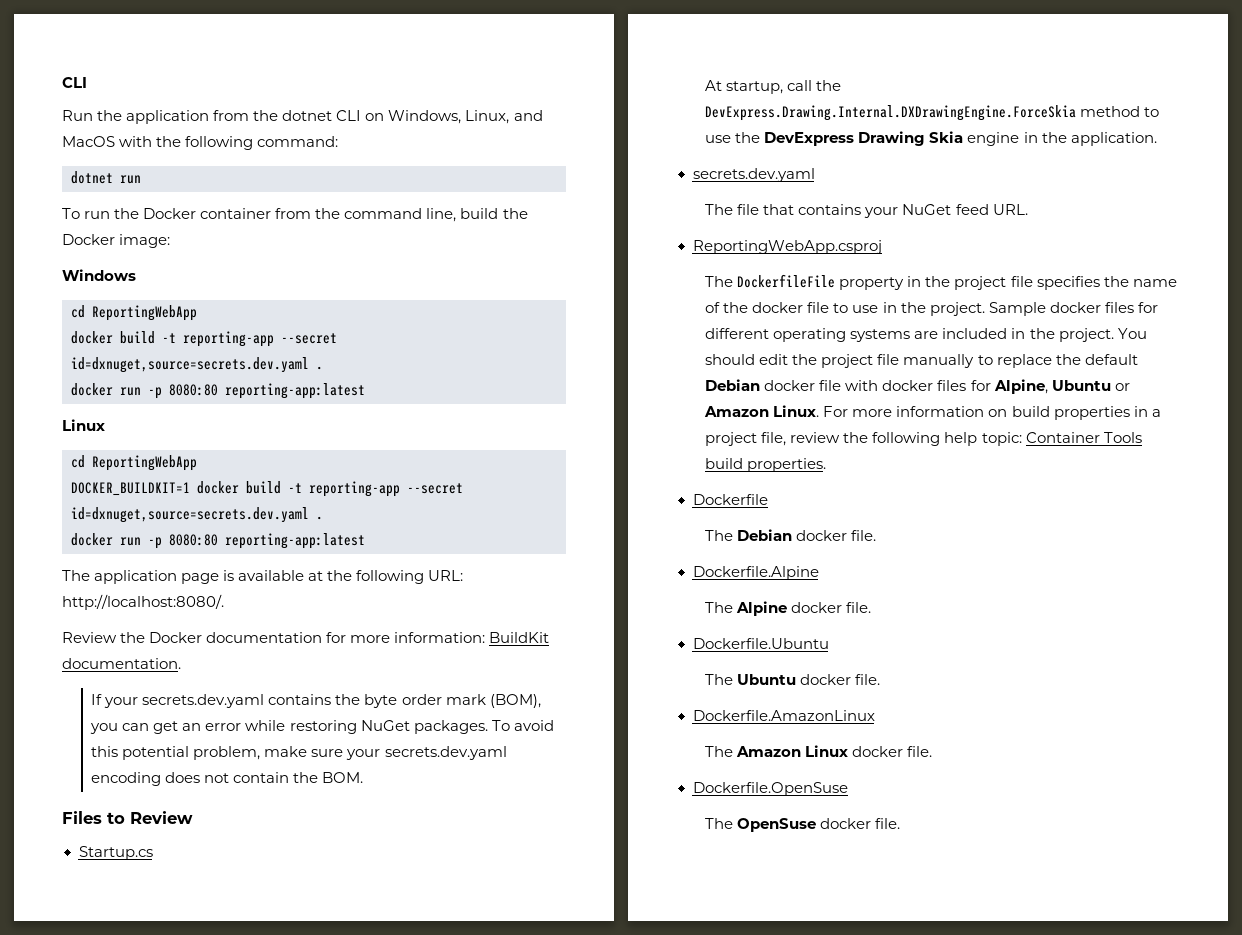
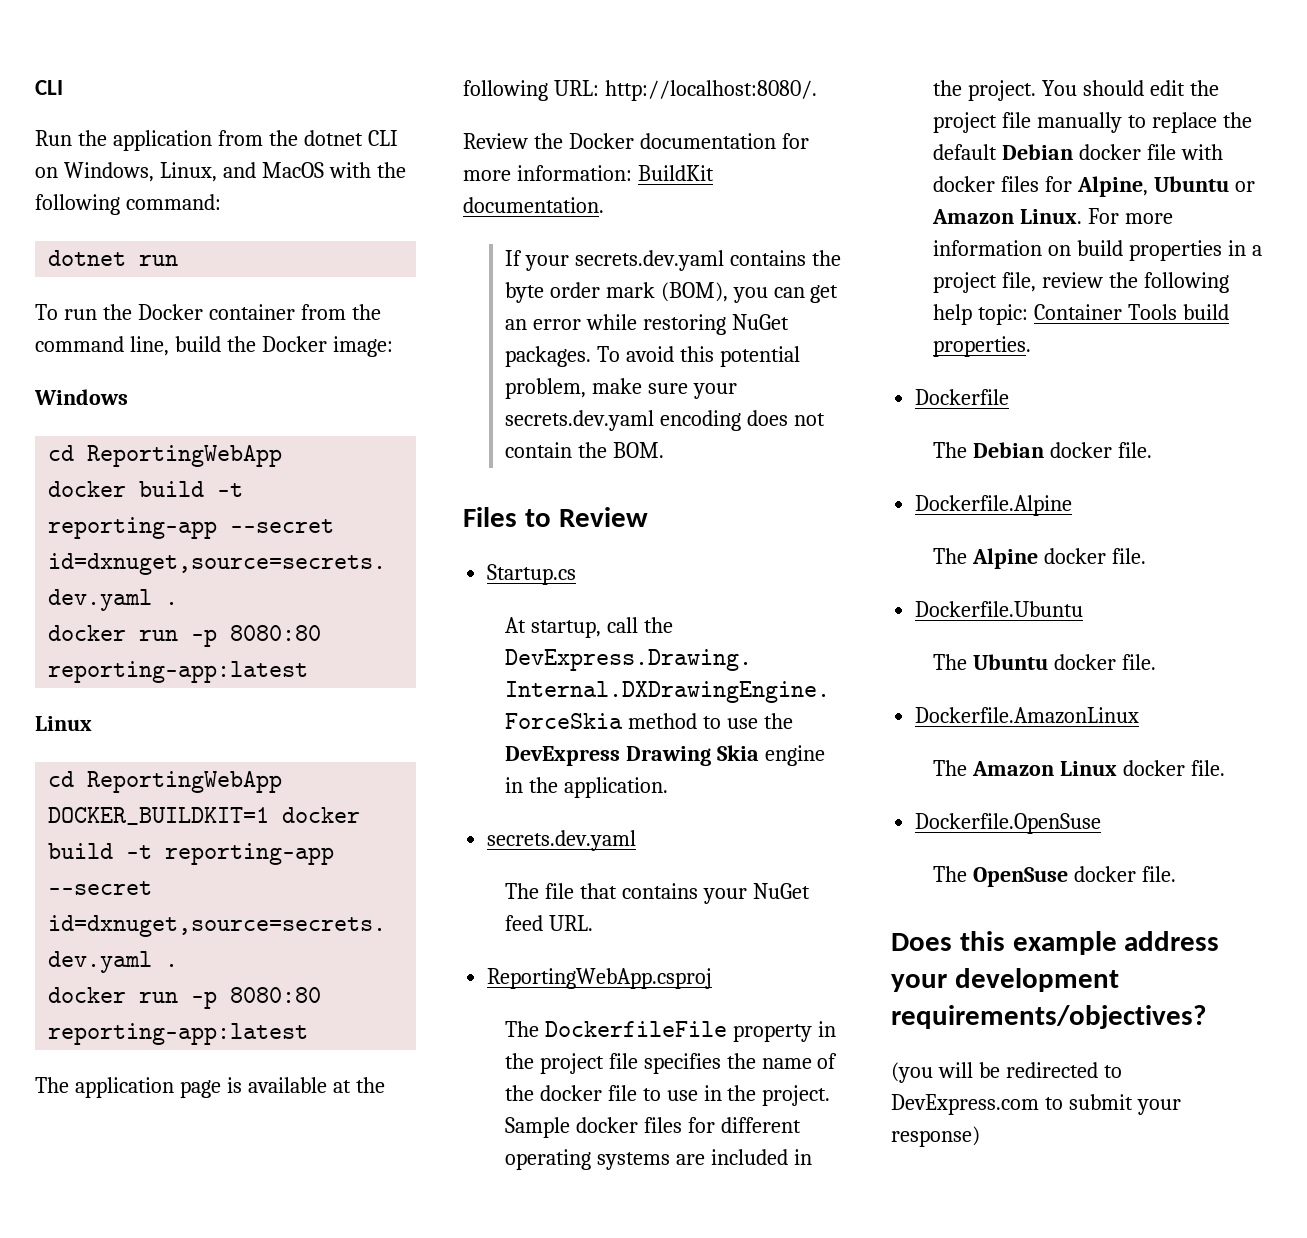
+ Does this example address your development requirements/objectives?
+ (you will be redirected to DevExpress.com to submit your response)

